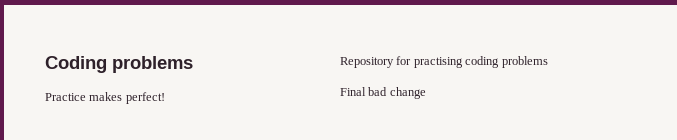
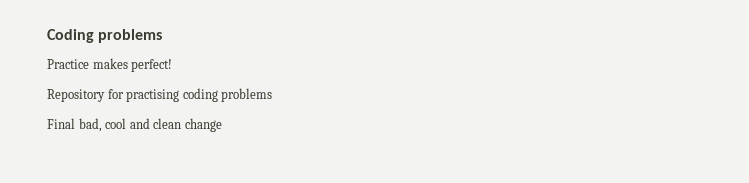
- Final bad change
+ Final bad, cool and clean change

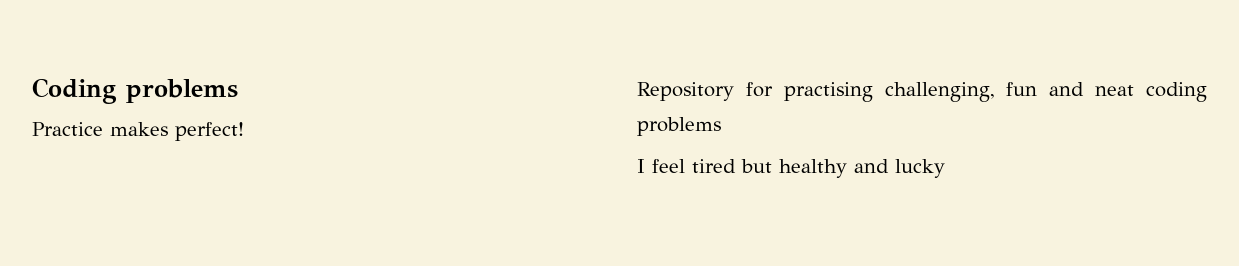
- Repository for practising coding problems
- Final bad, cool and clean change
+ Repository for practising challenging, fun and neat coding problems
+ I feel tired but healthy and lucky

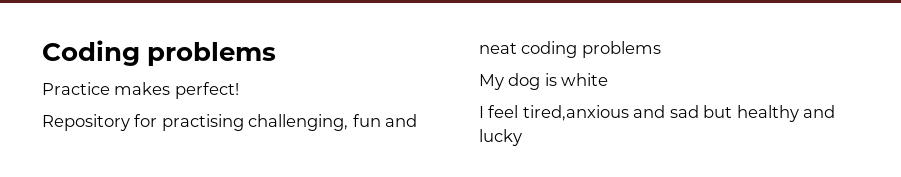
+ My dog is white
- I feel tired but healthy and lucky
+ I feel tired,anxious and sad but healthy and lucky

